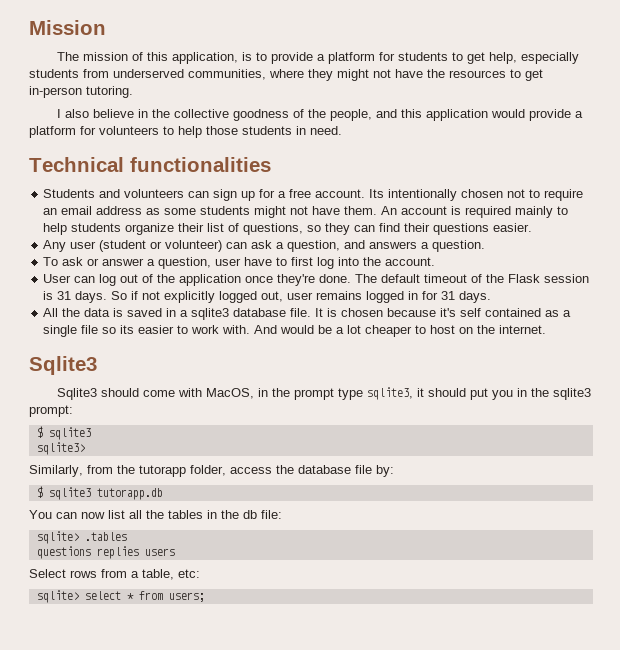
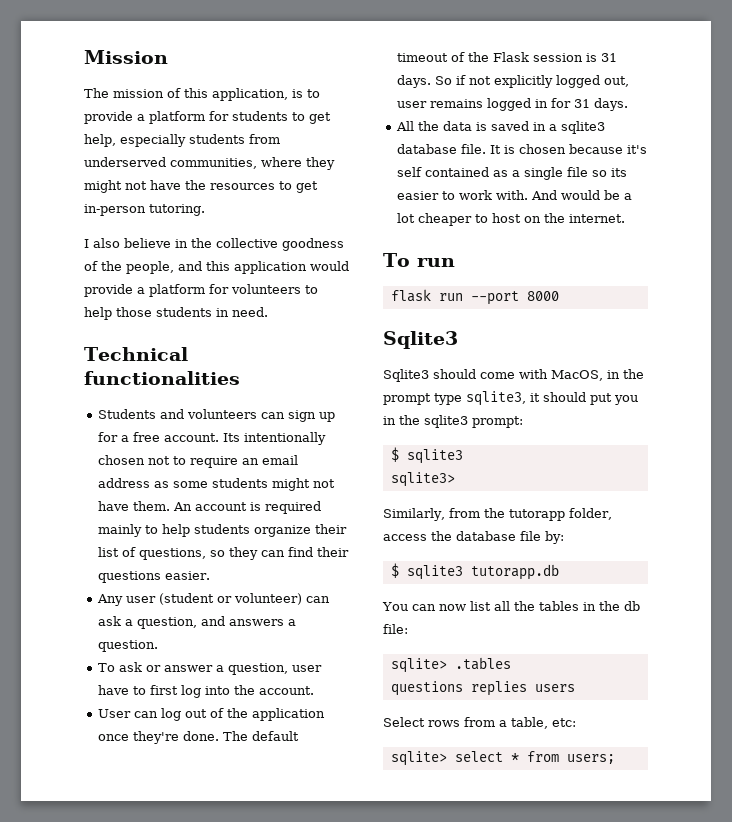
+ To run
+ flask run --port 8000

